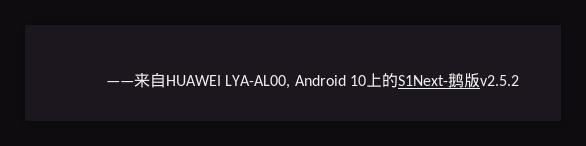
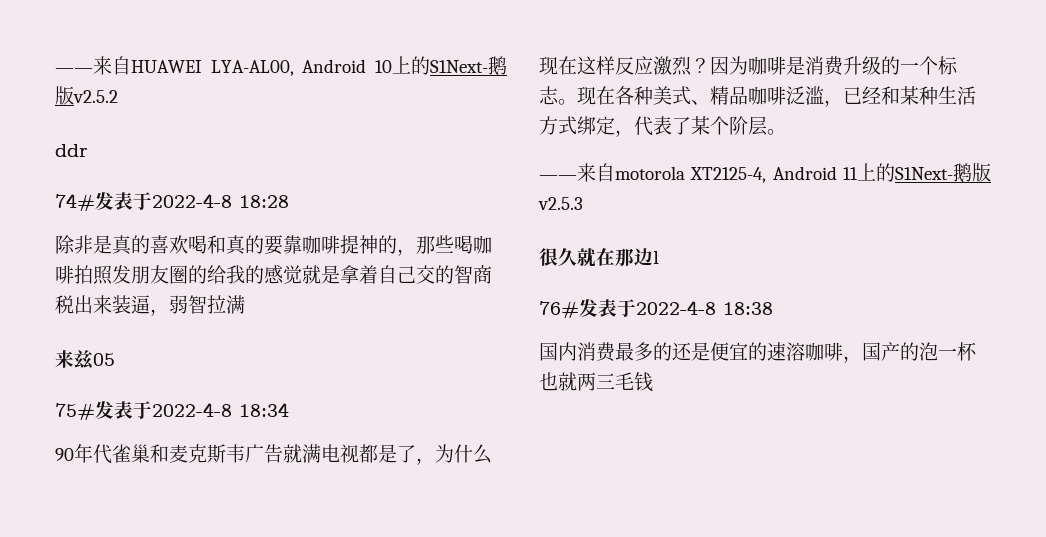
+ ddr
+ 74#发表于2022-4-8 18:28
+ 除非是真的喜欢喝和真的要靠咖啡提神的，那些喝咖啡拍照发朋友圈的给我的感觉就是拿着自己交的智商税出来装逼，弱智拉满
+ 来兹05
+ 75#发表于2022-4-8 18:34
+ 90年代雀巢和麦克斯韦广告就满电视都是了，为什么现在这样反应激烈？因为咖啡是消费升级的一个标志。现在各种美式、精品咖啡泛滥，已经和某种生活方式绑定，代表了某个阶层。
+ ——来自motorola XT2125-4, Android 11上的S1Next-鹅版v2.5.3
+ 很久就在那边l
+ 76#发表于2022-4-8 18:38
+ 国内消费最多的还是便宜的速溶咖啡，国产的泡一杯也就两三毛钱

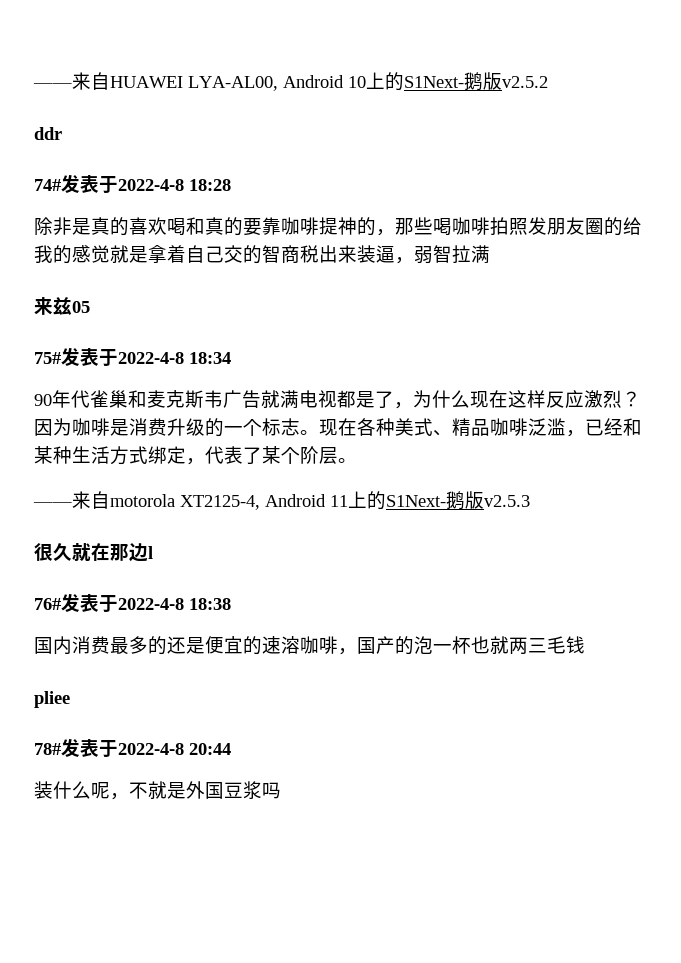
+ pliee
+ 78#发表于2022-4-8 20:44
+ 装什么呢，不就是外国豆浆吗

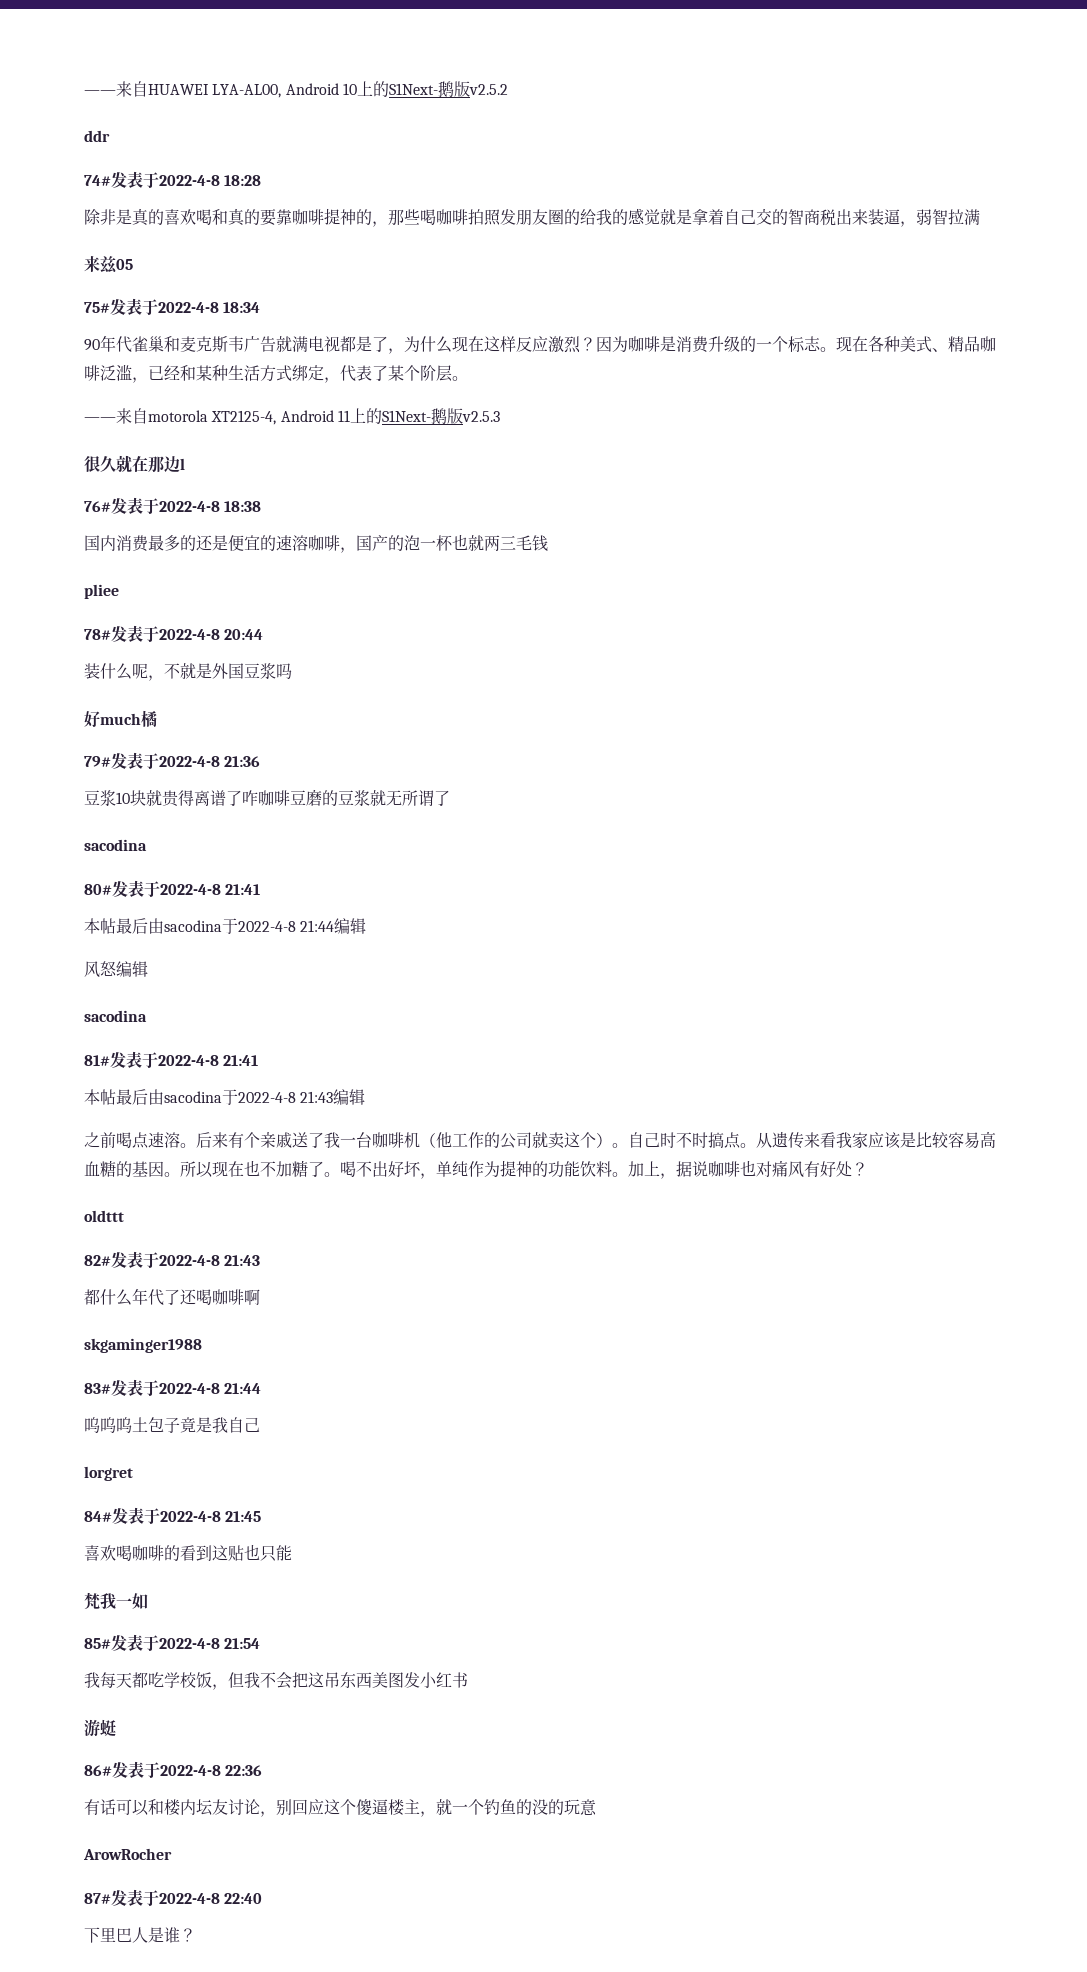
+ 好much橘
+ 79#发表于2022-4-8 21:36
+ 豆浆10块就贵得离谱了咋咖啡豆磨的豆浆就无所谓了
+ sacodina
+ 80#发表于2022-4-8 21:41
+ 本帖最后由sacodina于2022-4-8 21:44编辑
+ 风怒编辑
+ sacodina
+ 81#发表于2022-4-8 21:41
+ 本帖最后由sacodina于2022-4-8 21:43编辑
+ 之前喝点速溶。后来有个亲戚送了我一台咖啡机（他工作的公司就卖这个）。自己时不时搞点。从遗传来看我家应该是比较容易高血糖的基因。所以现在也不加糖了。喝不出好坏，单纯作为提神的功能饮料。加上，据说咖啡也对痛风有好处？
+ oldttt
+ 82#发表于2022-4-8 21:43
+ 都什么年代了还喝咖啡啊
+ skgaminger1988
+ 83#发表于2022-4-8 21:44
+ 呜呜呜土包子竟是我自己
+ lorgret
+ 84#发表于2022-4-8 21:45
+ 喜欢喝咖啡的看到这贴也只能
+ 梵我一如
+ 85#发表于2022-4-8 21:54
+ 我每天都吃学校饭，但我不会把这吊东西美图发小红书
+ 游蜓
+ 86#发表于2022-4-8 22:36
+ 有话可以和楼内坛友讨论，别回应这个傻逼楼主，就一个钓鱼的没的玩意
+ ArowRocher
+ 87#发表于2022-4-8 22:40
+ 下里巴人是谁？

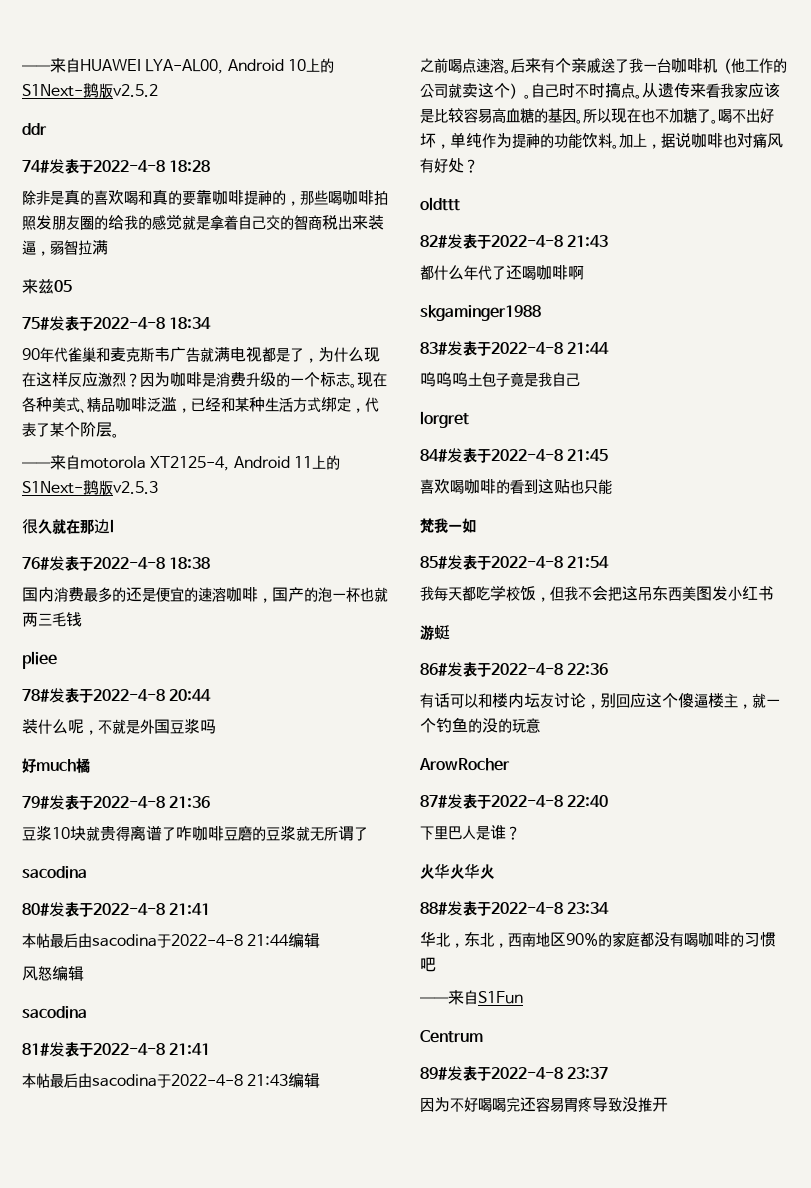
+ 火华火华火
+ 88#发表于2022-4-8 23:34
+ 华北，东北，西南地区90%的家庭都没有喝咖啡的习惯吧
+ ——来自S1Fun
+ Centrum
+ 89#发表于2022-4-8 23:37
+ 因为不好喝喝完还容易胃疼导致没推开

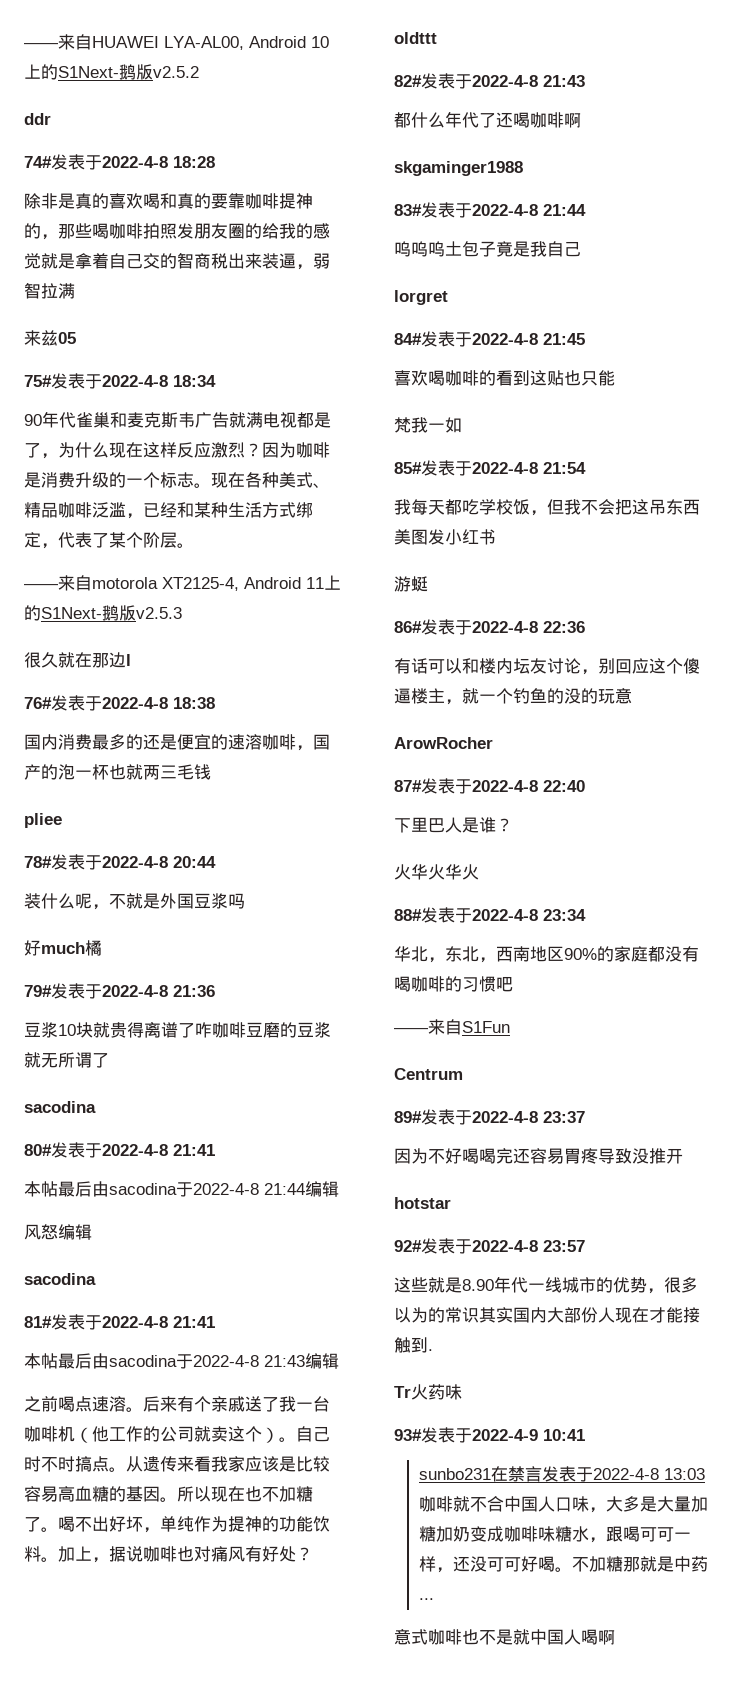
+ hotstar
+ 92#发表于2022-4-8 23:57
+ 这些就是8.90年代一线城市的优势，很多以为的常识其实国内大部份人现在才能接触到.
+ Tr火药味
+ 93#发表于2022-4-9 10:41
+ sunbo231在禁言发表于2022-4-8 13:03咖啡就不合中国人口味，大多是大量加糖加奶变成咖啡味糖水，跟喝可可一样，还没可可好喝。不加糖那就是中药...
+ 意式咖啡也不是就中国人喝啊

